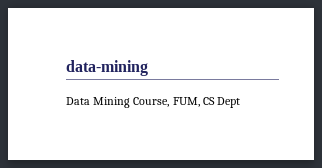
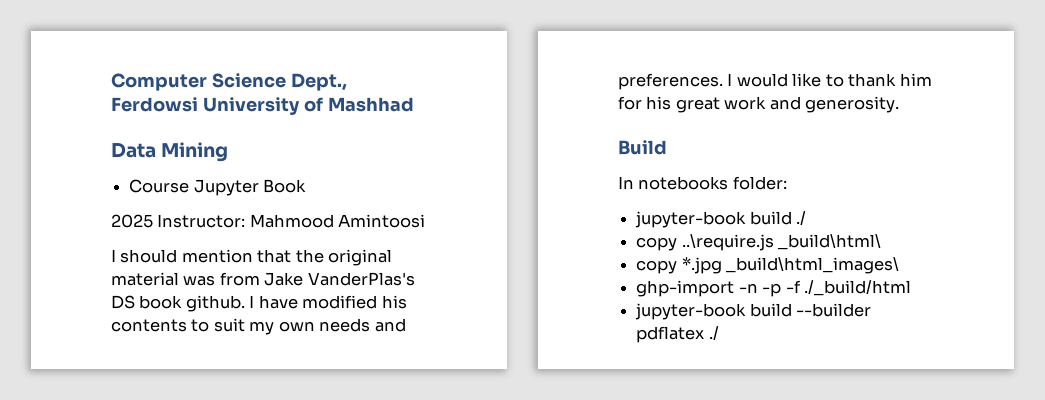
- data-mining
- Data Mining Course, FUM, CS Dept
+ Computer Science Dept., Ferdowsi University of Mashhad
+ Data Mining
+ Course Jupyter Book
+ 2025 Instructor: Mahmood Amintoosi
+ I should mention that the original material was from Jake VanderPlas's DS book github. I have modified his contents to suit my own needs and preferences. I would like to thank him for his great work and generosity.
+ Build
+ In notebooks folder:
+ jupyter-book build ./
+ copy ..\require.js _build\html\
+ copy *.jpg _build\html_images\
+ ghp-import -n -p -f ./_build/html
+ jupyter-book build --builder pdflatex ./

